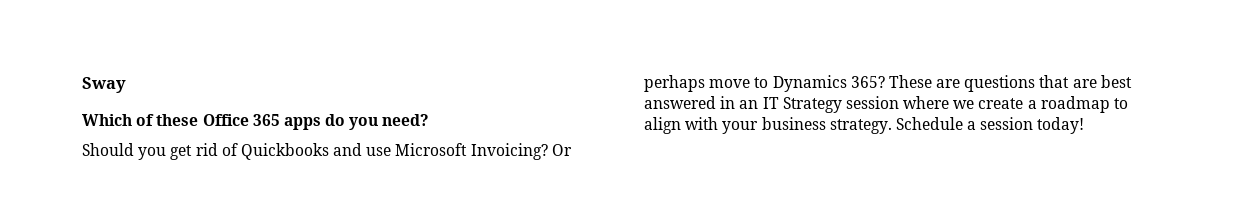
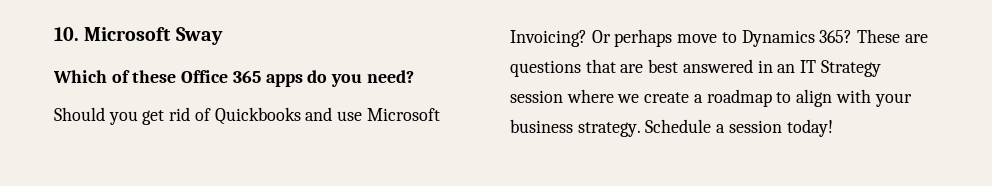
- Sway
+ 10. Microsoft Sway

